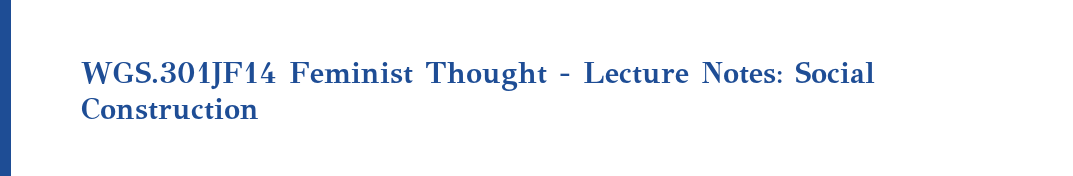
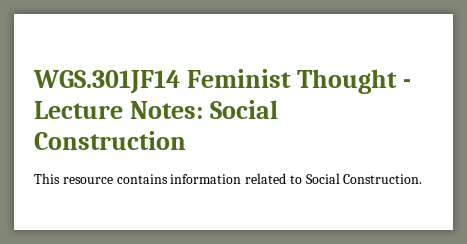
+ This resource contains information related to Social Construction.

